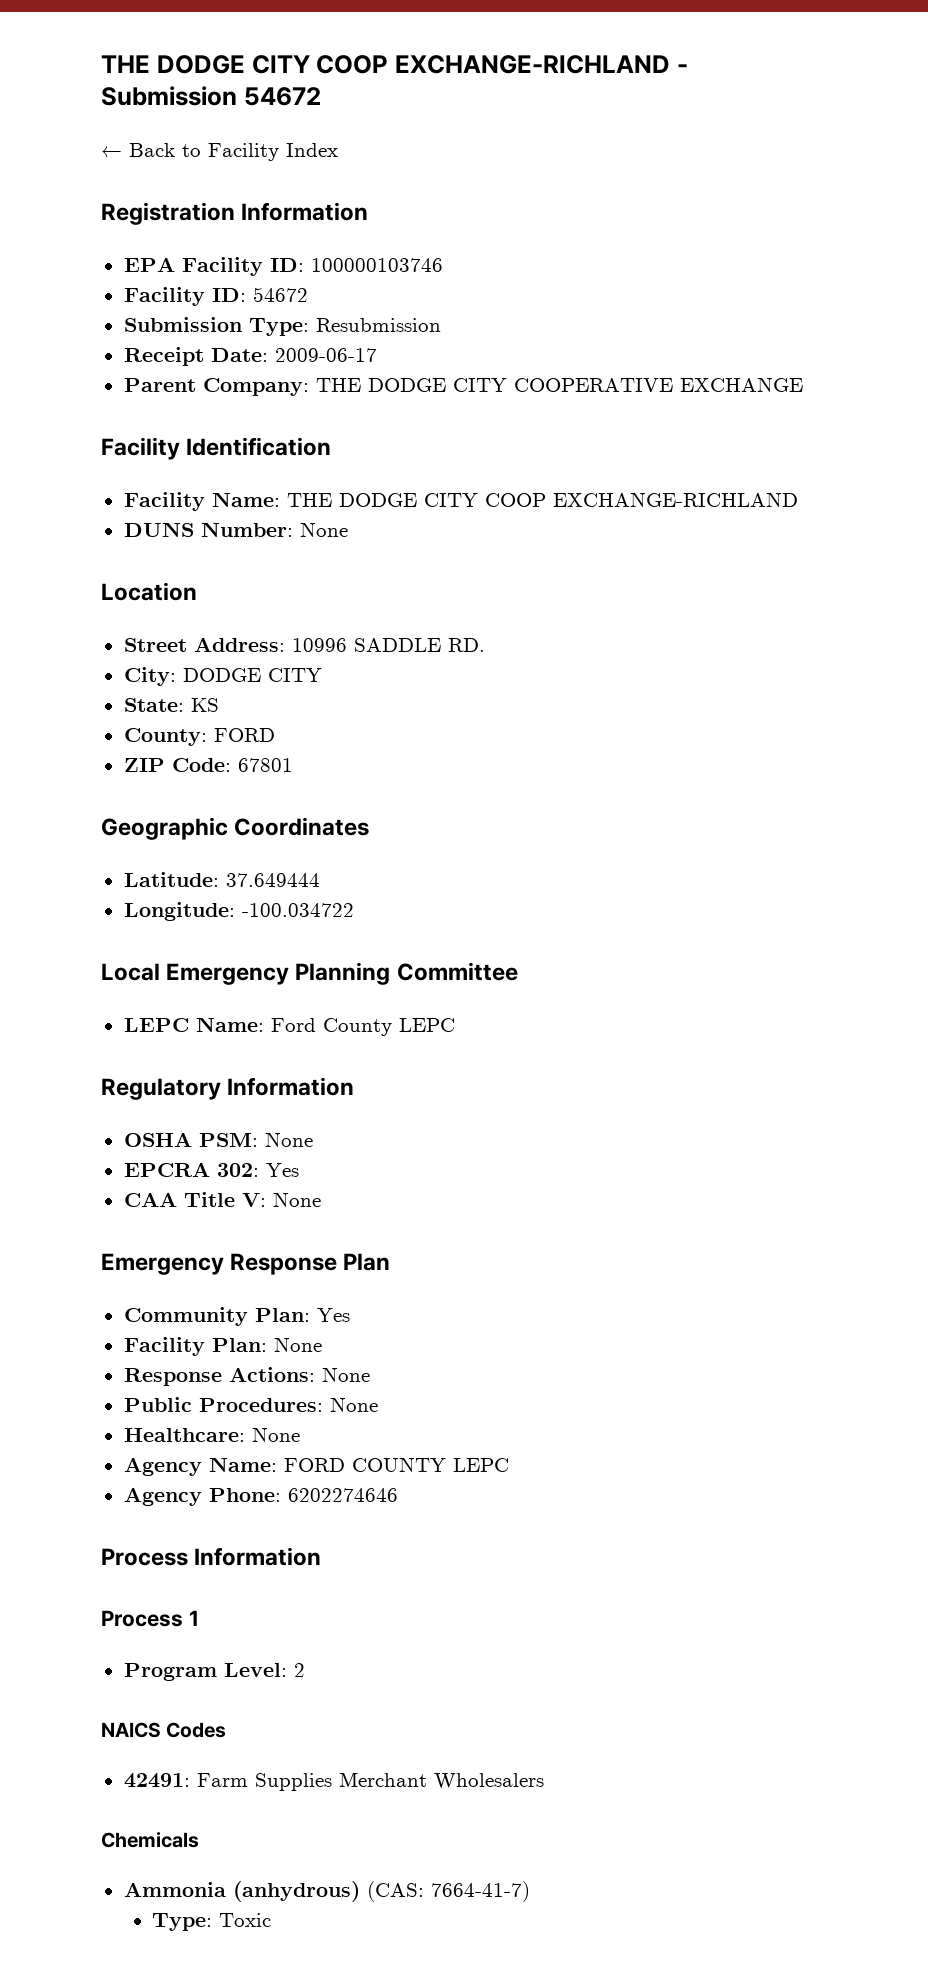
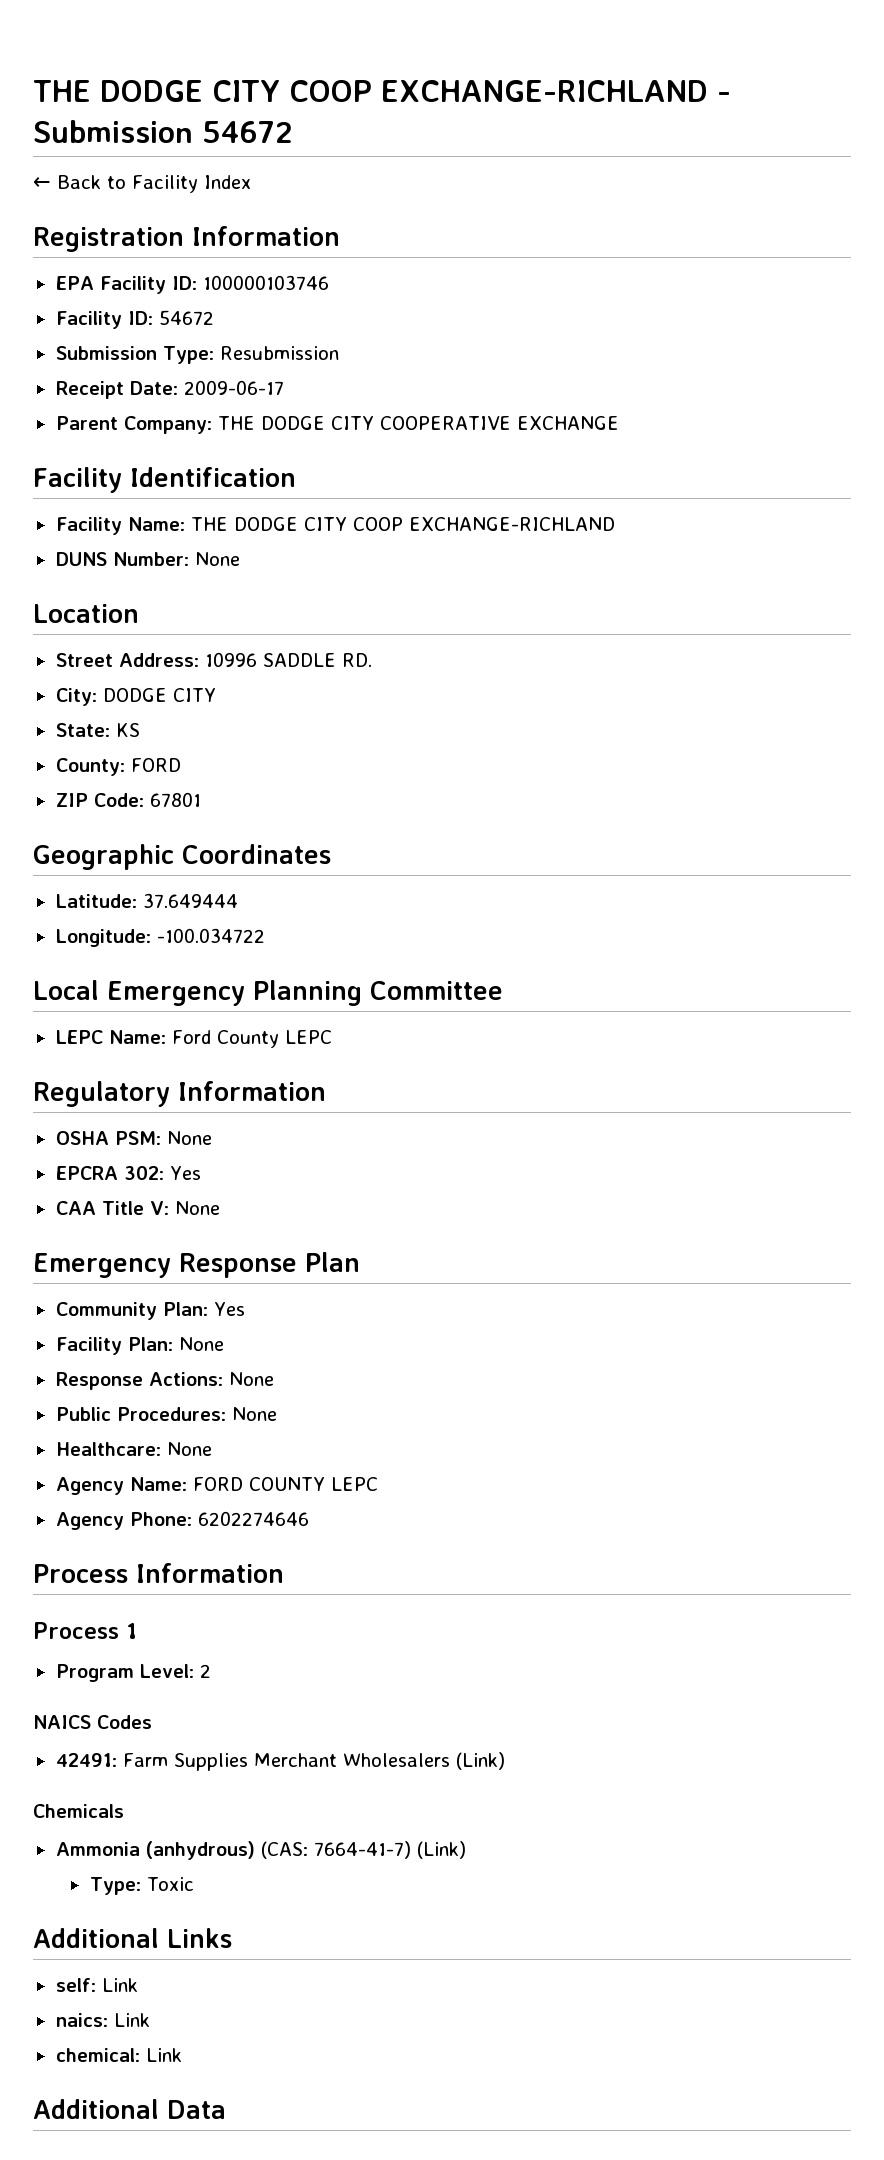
- 42491: Farm Supplies Merchant Wholesalers
+ 42491: Farm Supplies Merchant Wholesalers (Link)
- Ammonia (anhydrous) (CAS: 7664-41-7)
+ Ammonia (anhydrous) (CAS: 7664-41-7) (Link)
+ Additional Links
+ self: Link
+ naics: Link
+ chemical: Link
+ Additional Data

